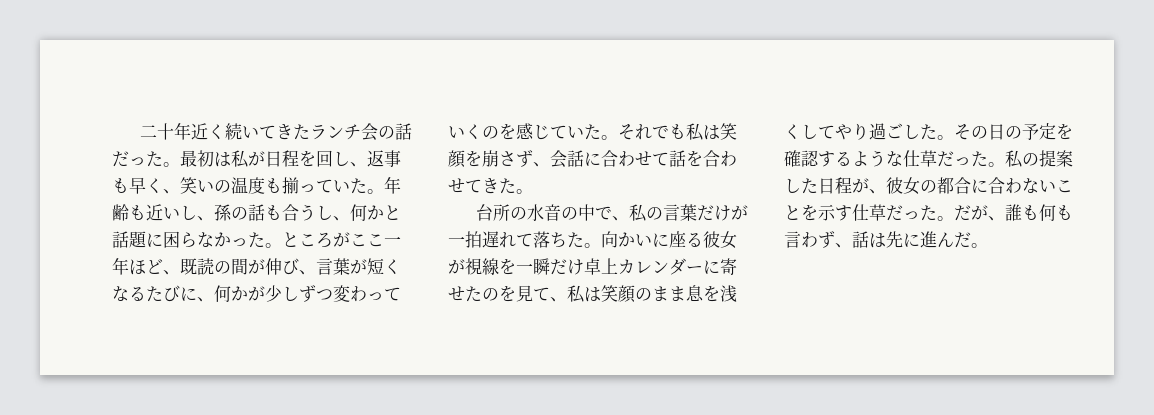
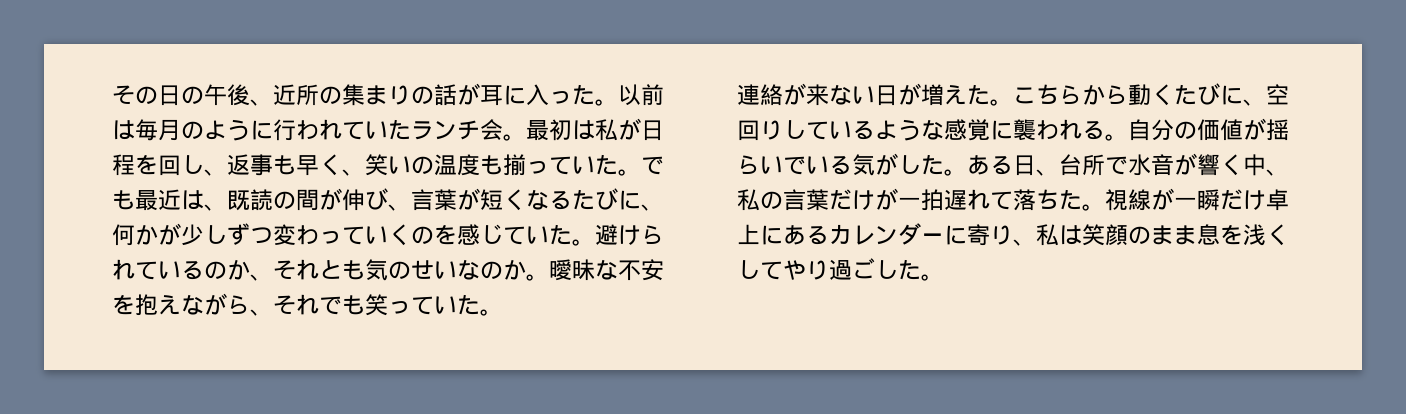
- 二十年近く続いてきたランチ会の話だった。
+ その日の午後、近所の集まりの話が耳に入った。以前は毎月のように行われていたランチ会。
- 年齢も近いし、孫の話も合うし、何かと話題に困らなかった。ところがここ一年ほど、既読の間が伸び、言葉が短くなるたびに、何かが少しずつ変わっていくのを感じていた。
+ でも最近は、既読の間が伸び、言葉が短くなるたびに、何かが少しずつ変わっていくのを感じていた。
- それでも私は笑顔を崩さず、会話に合わせて話を合わせてきた。
- 台所の水音の中で、私の言葉だけが一拍遅れて落ちた。
+ 避けられているのか、それとも気のせいなのか。曖昧な不安を抱えながら、それでも笑っていた。
+ 連絡が来ない日が増えた。こちらから動くたびに、空回りしているような感覚に襲われる。自分の価値が揺らいでいる気がした。ある日、台所で水音が響く中、私の言葉だけが一拍遅れて落ちた。
- 向かいに座る彼女が視線を一瞬だけ卓上カレンダーに寄せたのを見て、私は笑顔のまま息を浅くしてやり過ごした。その日の予定を確認するような仕草だった。私の提案した日程が、彼女の都合に合わないことを示す仕草だった。だが、誰も何も言わず、話は先に進んだ。
+ 視線が一瞬だけ卓上にあるカレンダーに寄り、私は笑顔のまま息を浅くしてやり過ごした。

